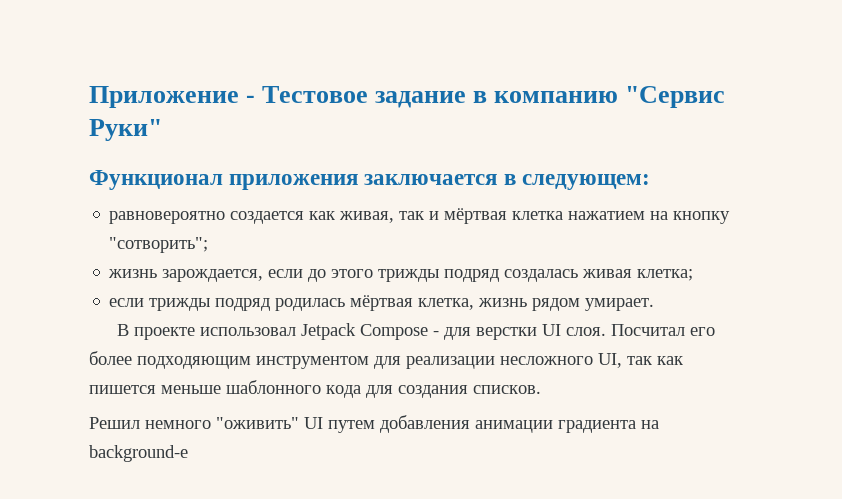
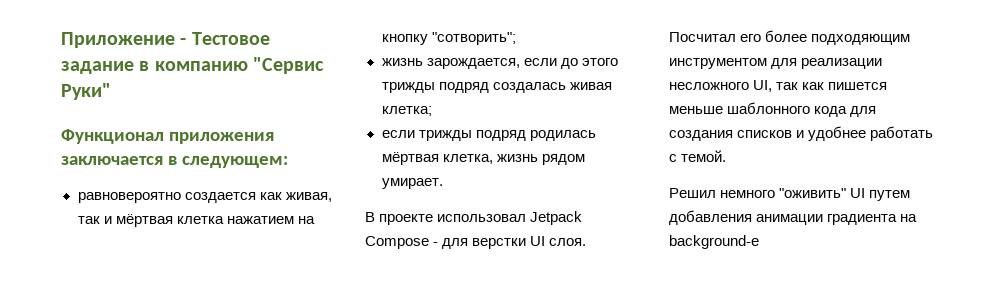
- Посчитал его более подходяющим инструментом для реализации несложного UI, так как пишется меньше шаблонного кода для создания списков.
+ Посчитал его более подходяющим инструментом для реализации несложного UI, так как пишется меньше шаблонного кода для создания списков и удобнее работать с темой.

